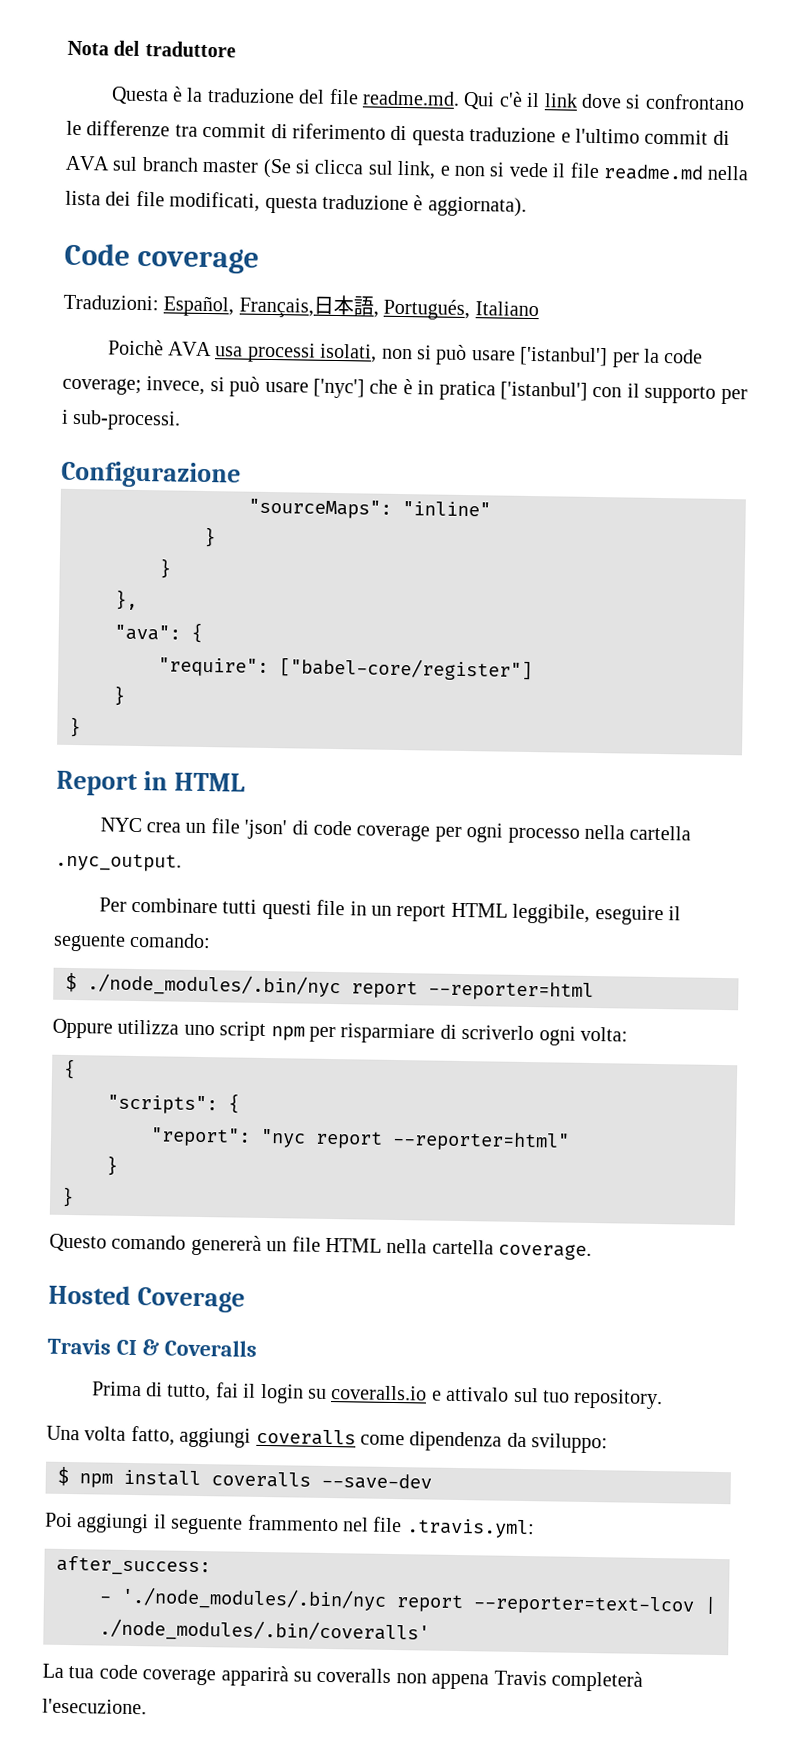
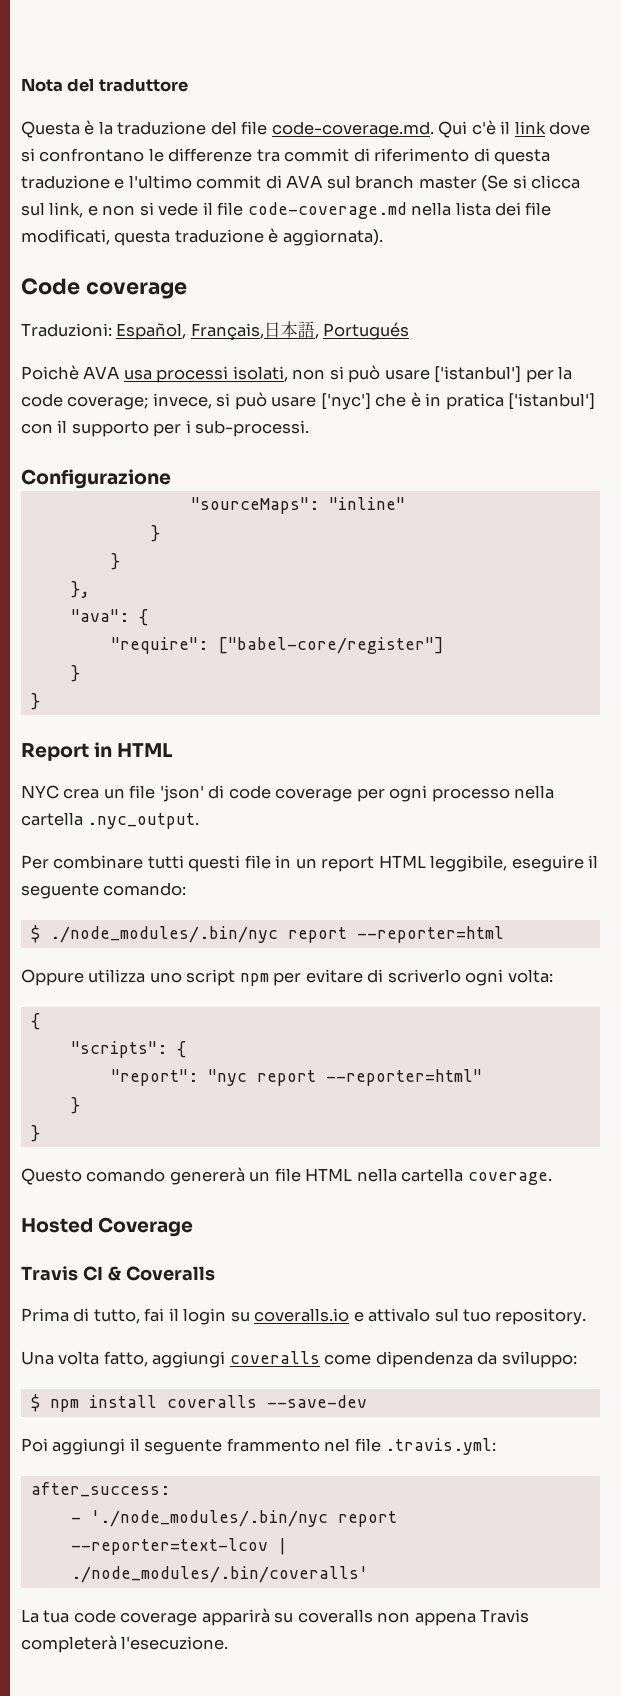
- Questa è la traduzione del file readme.md. Qui c'è il link dove si confrontano le differenze tra commit di riferimento di questa traduzione e l'ultimo commit di AVA sul branch master (Se si clicca sul link, e non si vede il file readme.md nella lista dei file modificati, questa traduzione è aggiornata).
+ Questa è la traduzione del file code-coverage.md. Qui c'è il link dove si confrontano le differenze tra commit di riferimento di questa traduzione e l'ultimo commit di AVA sul branch master (Se si clicca sul link, e non si vede il file code-coverage.md nella lista dei file modificati, questa traduzione è aggiornata).
- Traduzioni: Español, Français,日本語, Portugués, Italiano
+ Traduzioni: Español, Français,日本語, Portugués
- Oppure utilizza uno script npm per risparmiare di scriverlo ogni volta:
+ Oppure utilizza uno script npm per evitare di scriverlo ogni volta:

